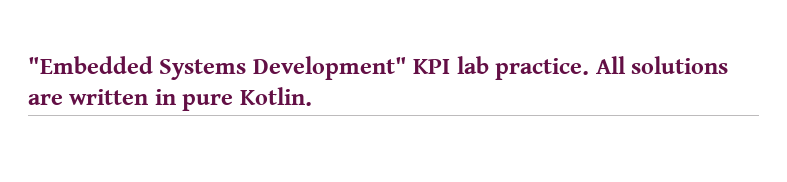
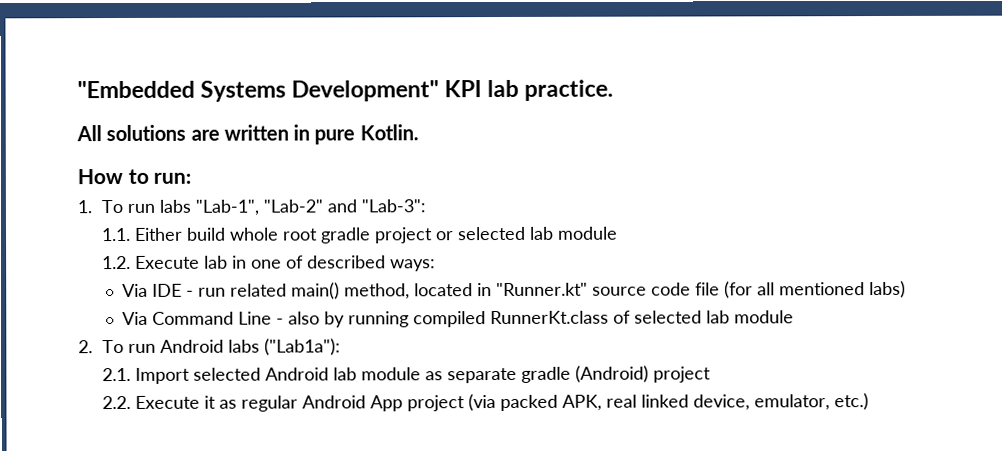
- "Embedded Systems Development" KPI lab practice. All solutions are written in pure Kotlin.
+ "Embedded Systems Development" KPI lab practice.
+ All solutions are written in pure Kotlin.
+ How to run:
+ 1. To run labs "Lab-1", "Lab-2" and "Lab-3":
+ 1.1. Either build whole root gradle project or selected lab module
+ 1.2. Execute lab in one of described ways:
+ Via IDE - run related main() method, located in "Runner.kt" source code file (for all mentioned labs)
+ Via Command Line - also by running compiled RunnerKt.class of selected lab module
+ 2. To run Android labs ("Lab1a"):
+ 2.1. Import selected Android lab module as separate gradle (Android) project
+ 2.2. Execute it as regular Android App project (via packed APK, real linked device, emulator, etc.)

